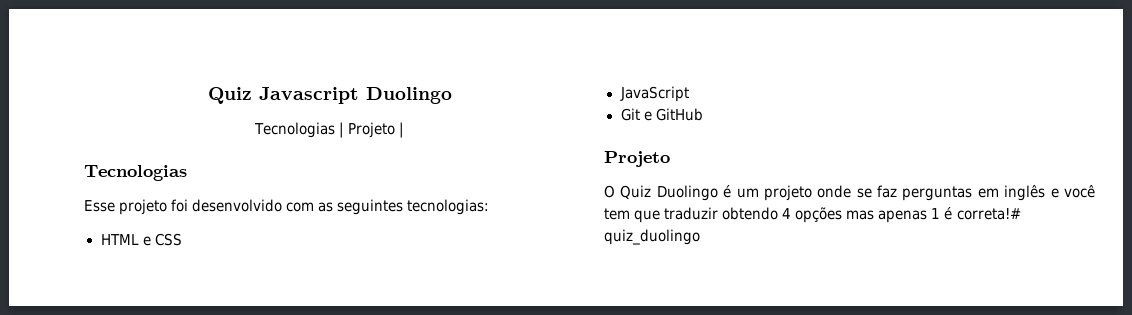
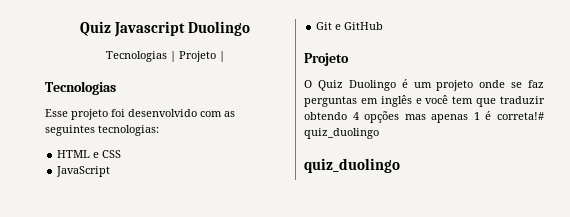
  O Quiz Duolingo é um projeto onde se faz perguntas em inglês e você tem que traduzir obtendo 4 opções mas apenas 1 é correta!# quiz_duolingo
+ quiz_duolingo

